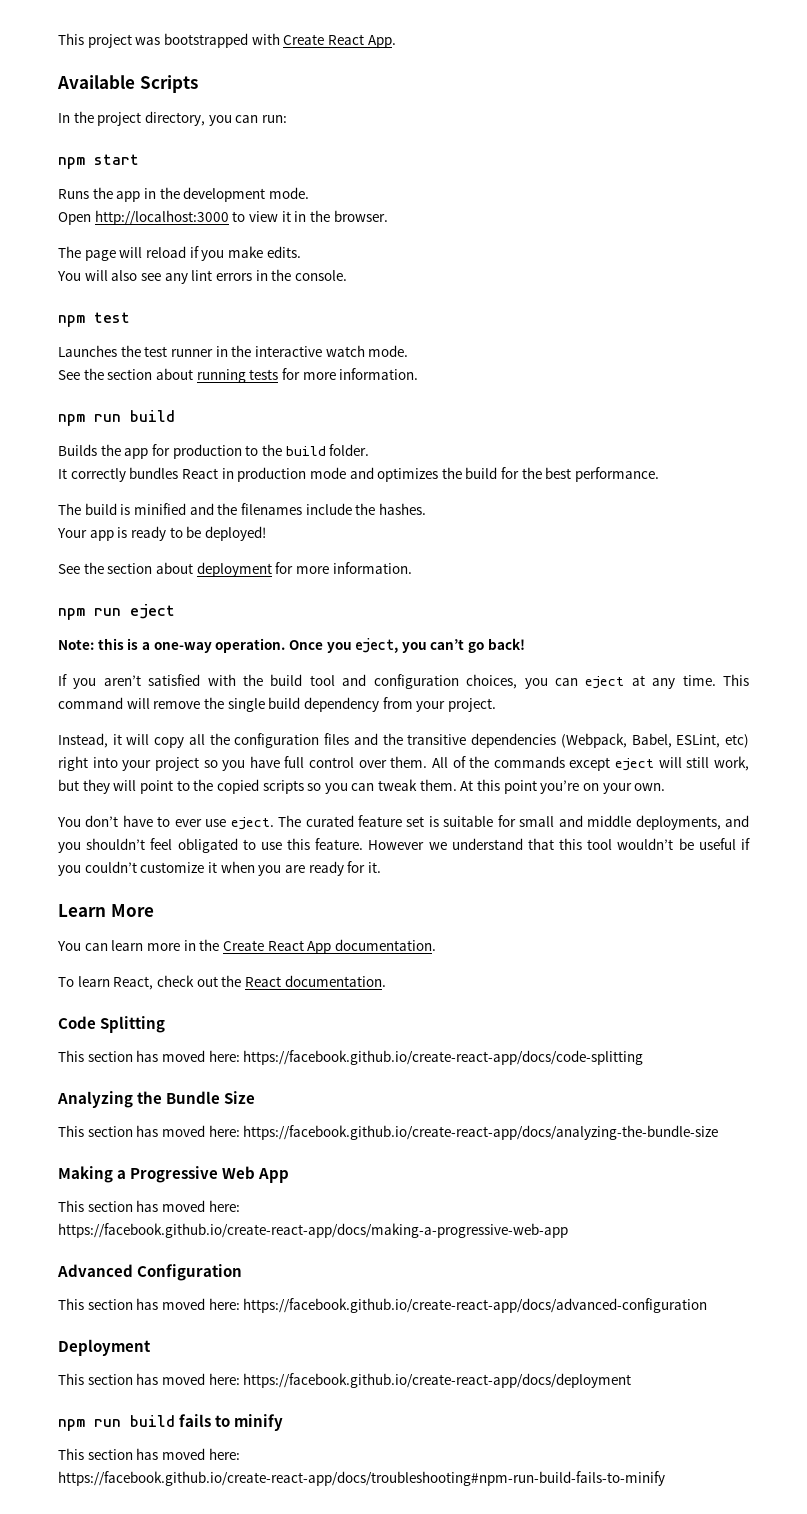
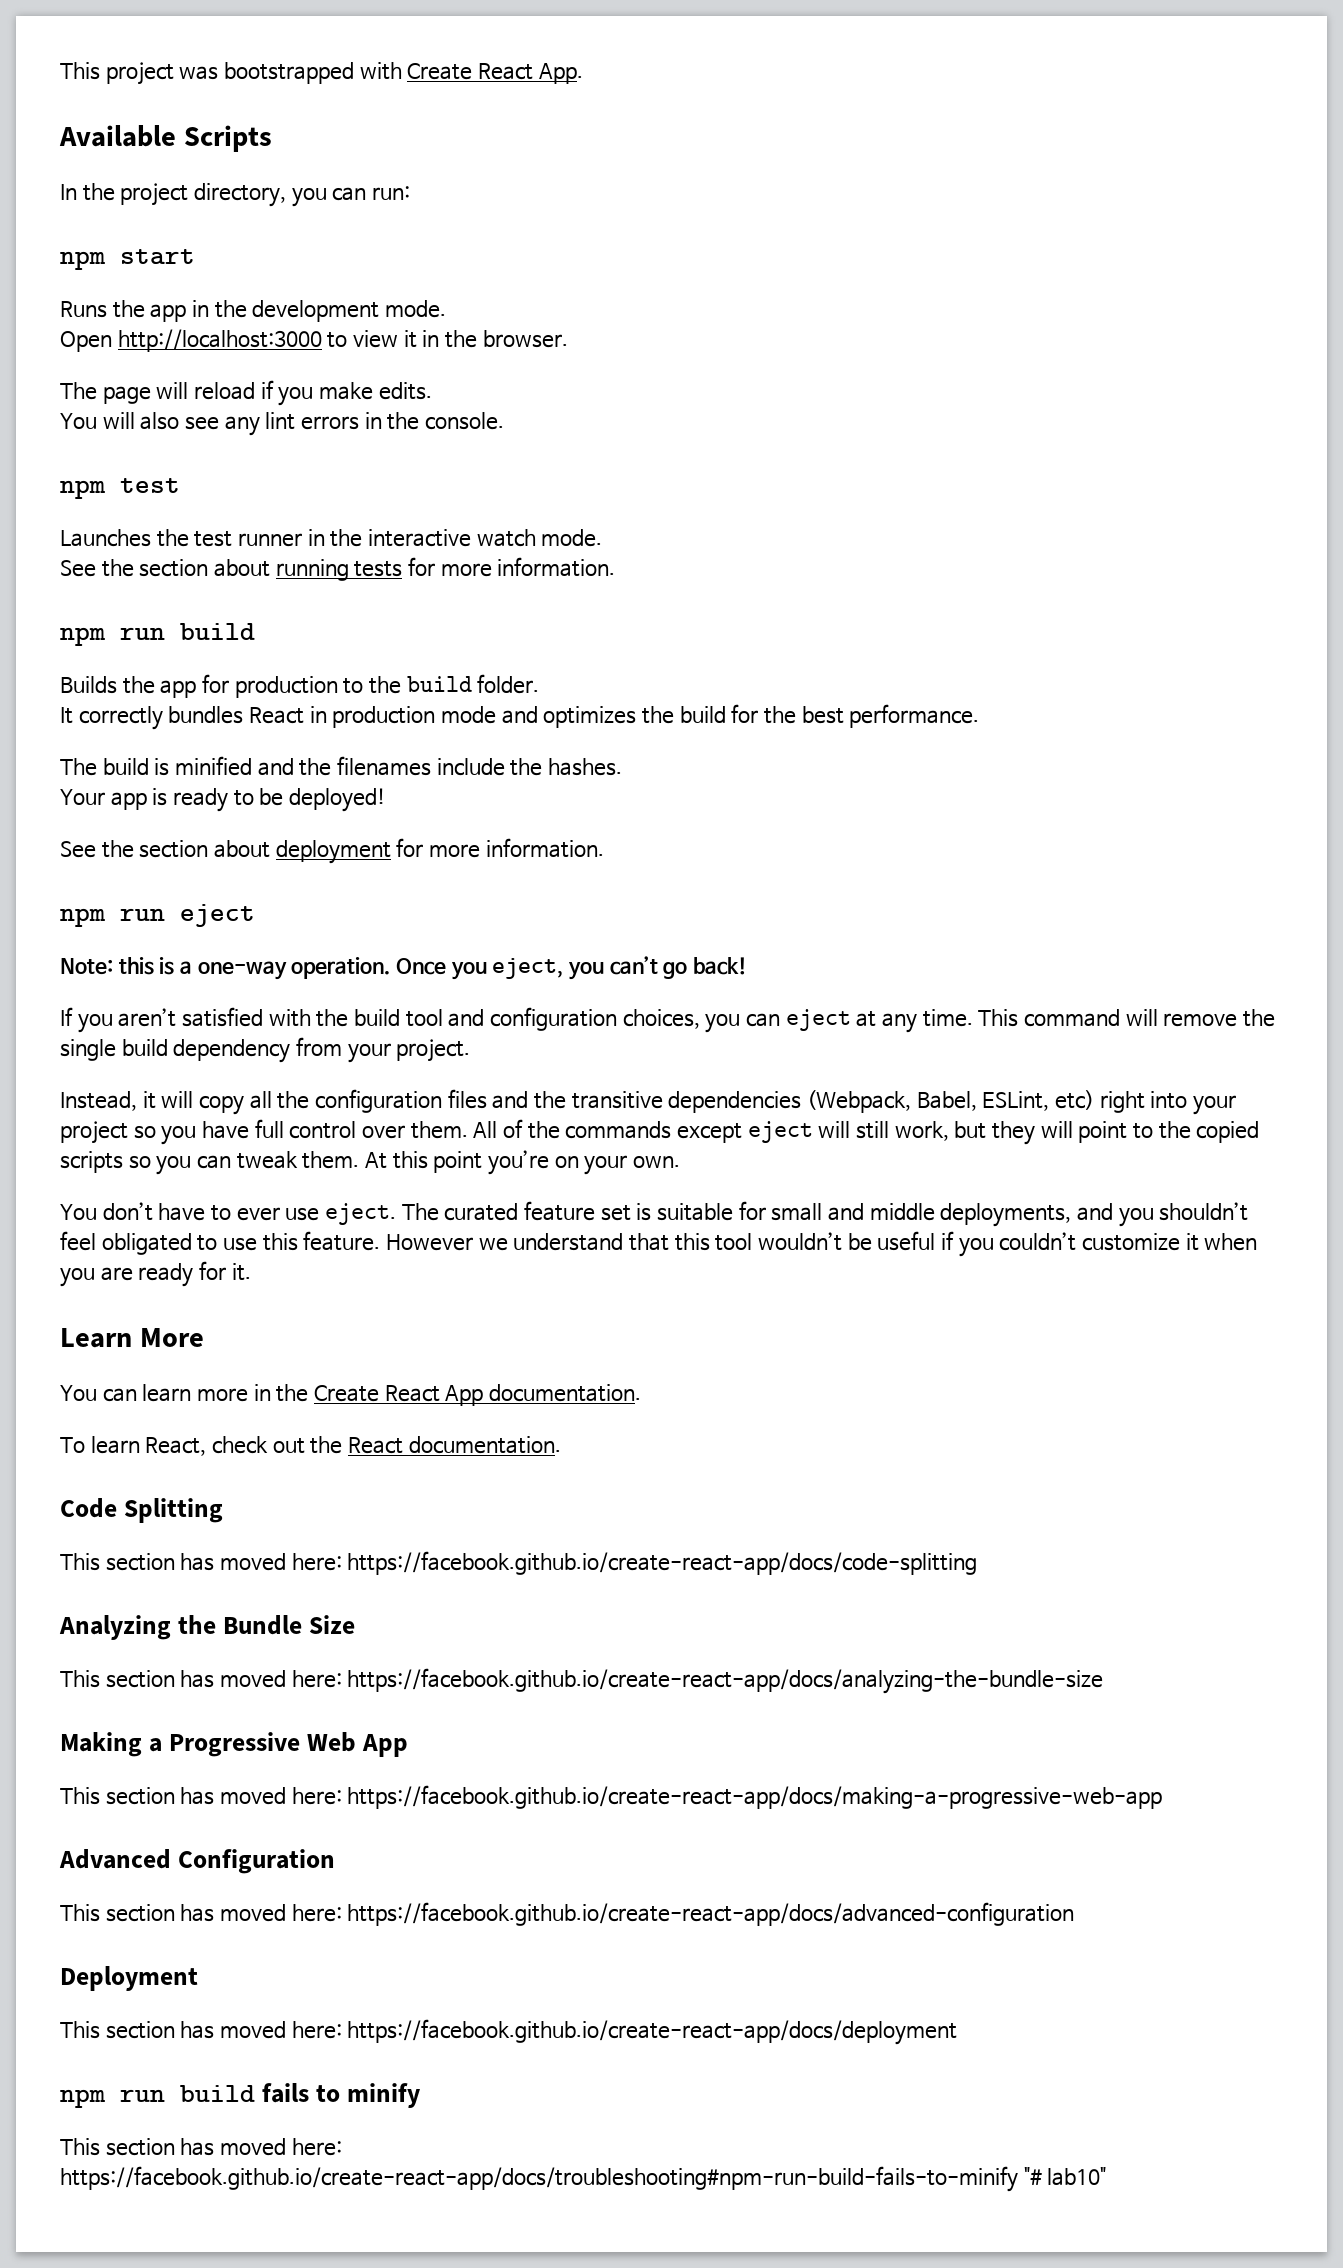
- This section has moved here: https://facebook.github.io/create-react-app/docs/troubleshooting#npm-run-build-fails-to-minify
+ This section has moved here: https://facebook.github.io/create-react-app/docs/troubleshooting#npm-run-build-fails-to-minify "# lab10"

